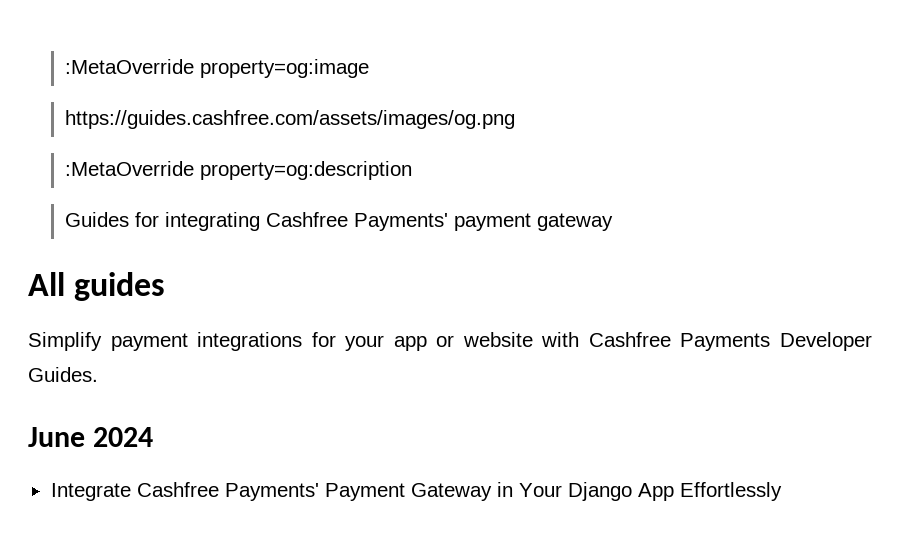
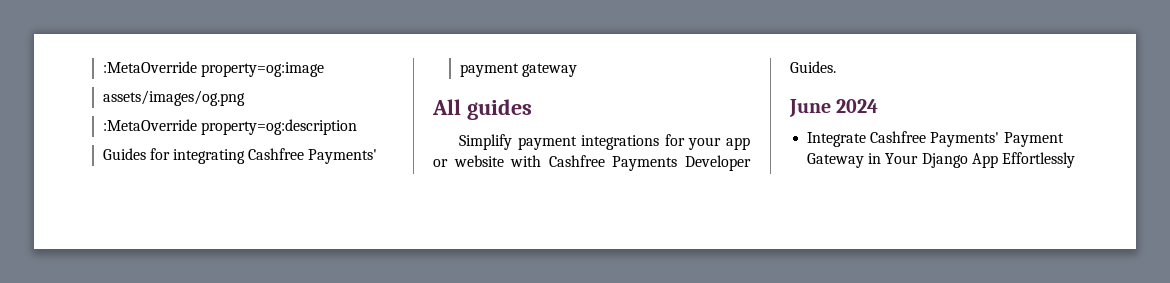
- https://guides.cashfree.com/assets/images/og.png
+ assets/images/og.png

